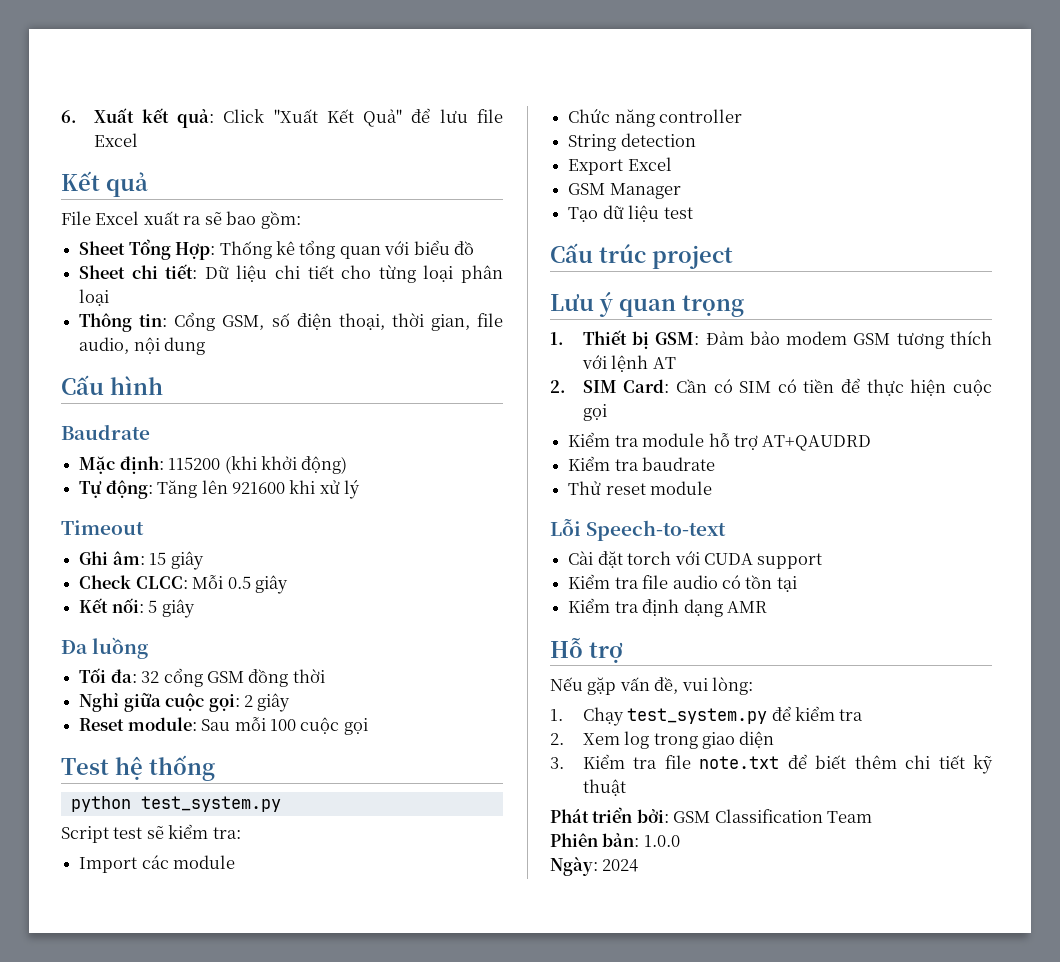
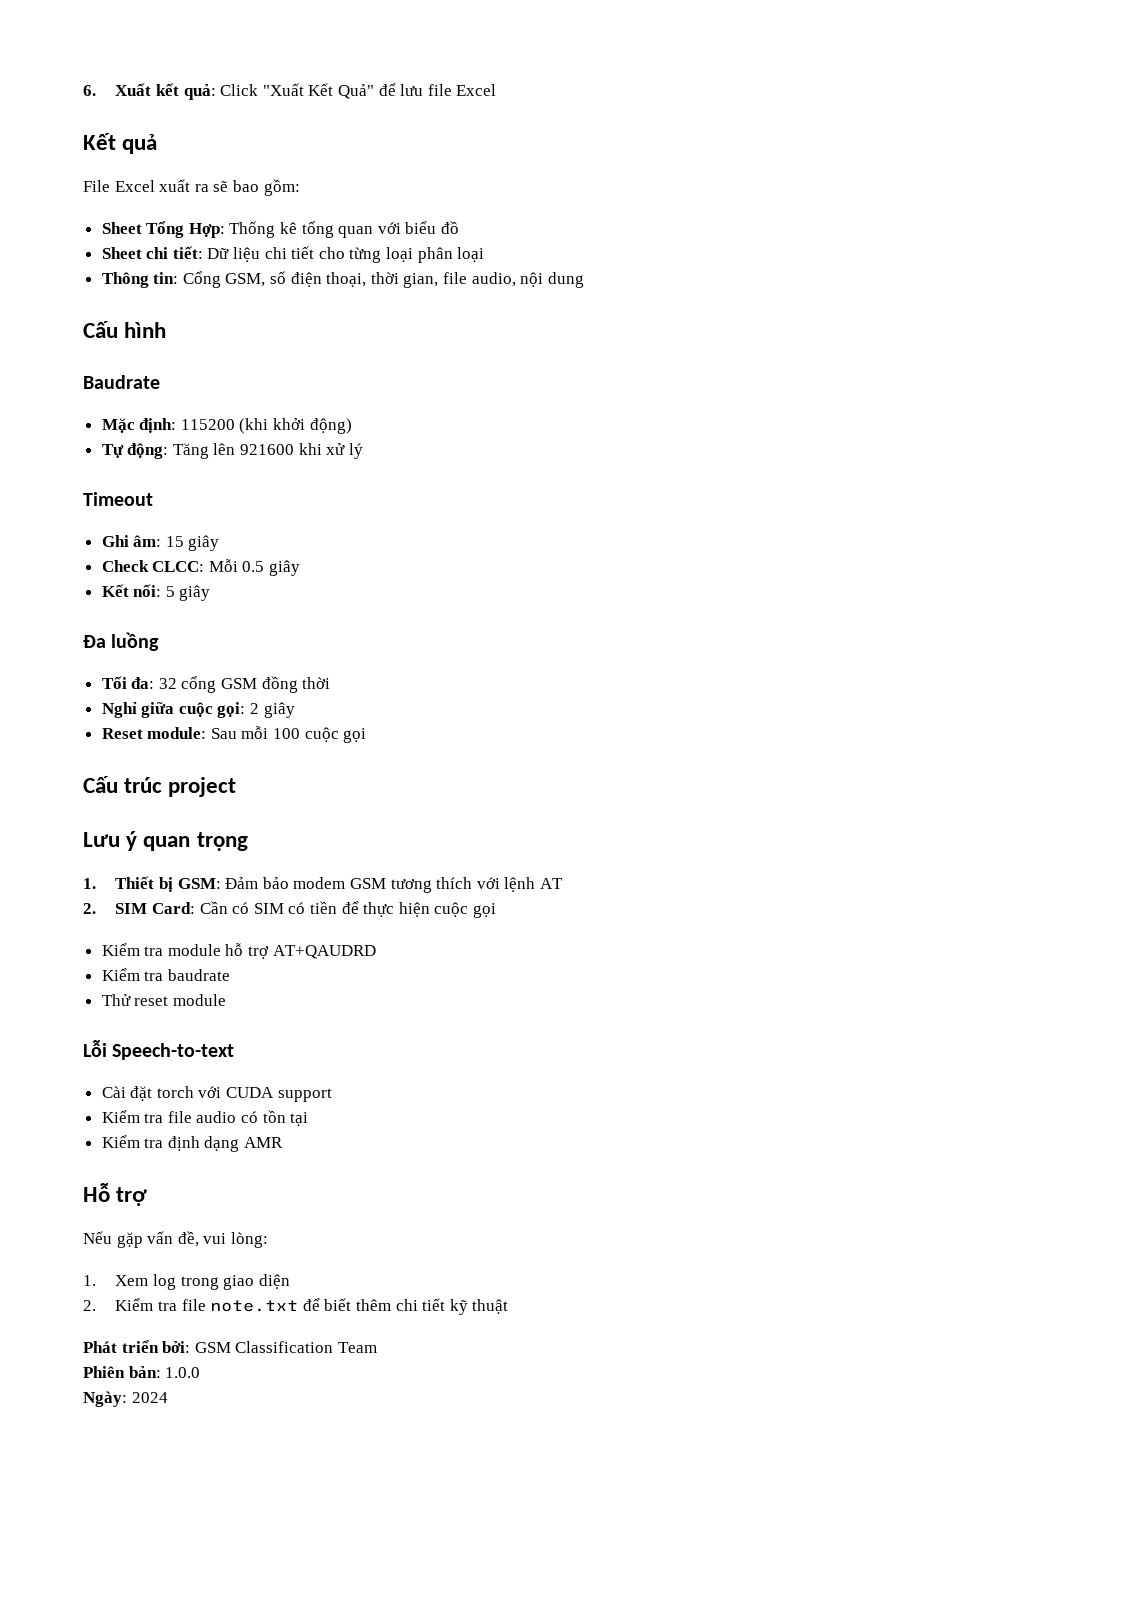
- Test hệ thống
- python test_system.py
- Script test sẽ kiểm tra:
- Import các module
- Chức năng controller
- String detection
- Export Excel
- GSM Manager
- Tạo dữ liệu test
- 1. Chạy test_system.py để kiểm tra
- 2. Xem log trong giao diện
+ 1. Xem log trong giao diện
- 3. Kiểm tra file note.txt để biết thêm chi tiết kỹ thuật
+ 2. Kiểm tra file note.txt để biết thêm chi tiết kỹ thuật

